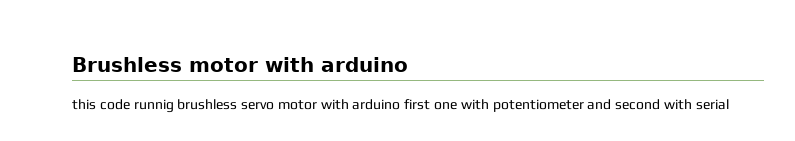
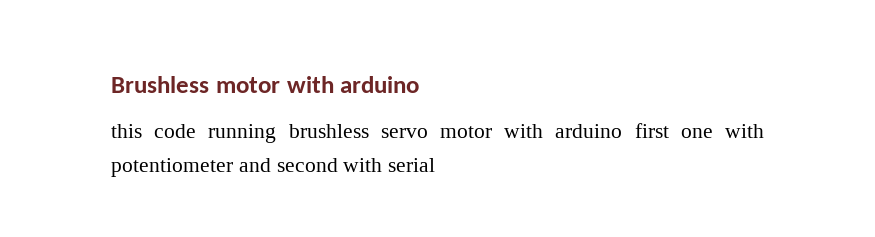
- this code runnig brushless servo motor with arduino first one with potentiometer and second with serial
+ this code running brushless servo motor with arduino first one with potentiometer and second with serial

